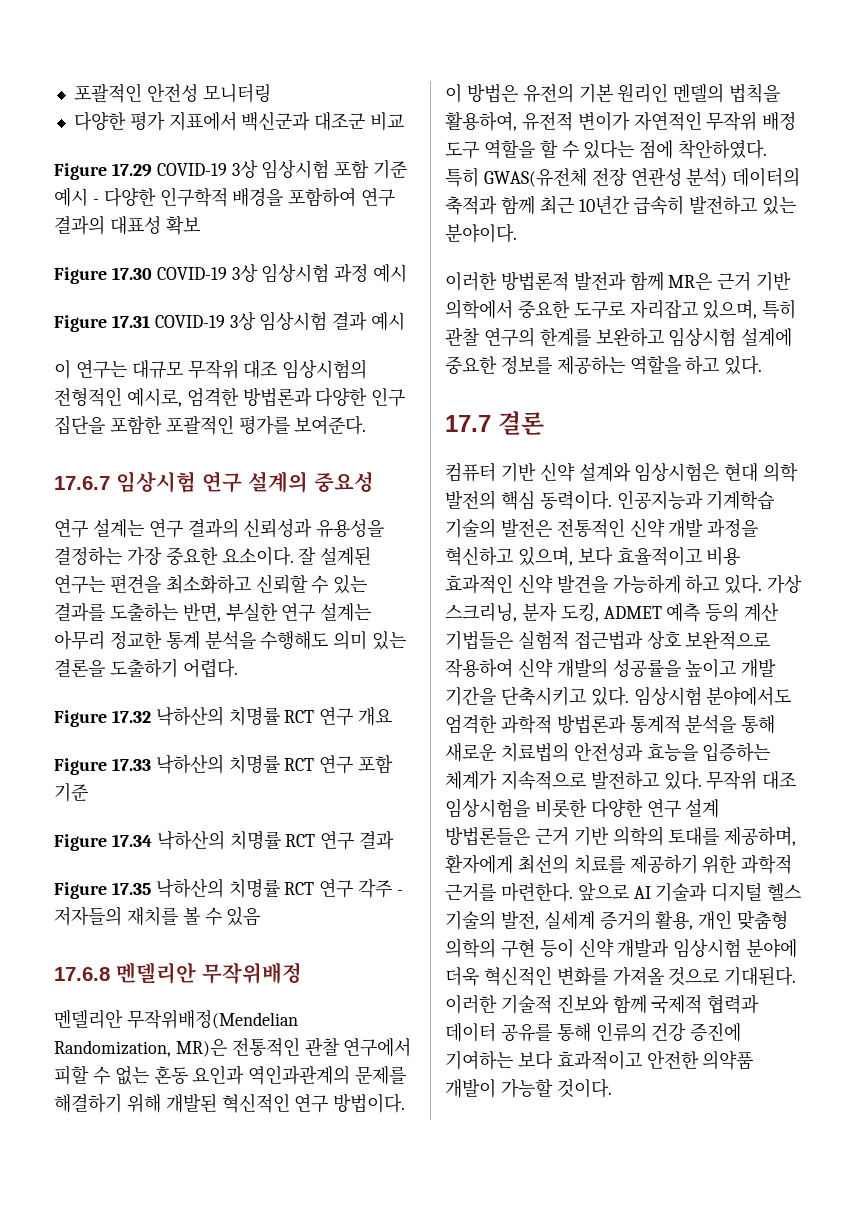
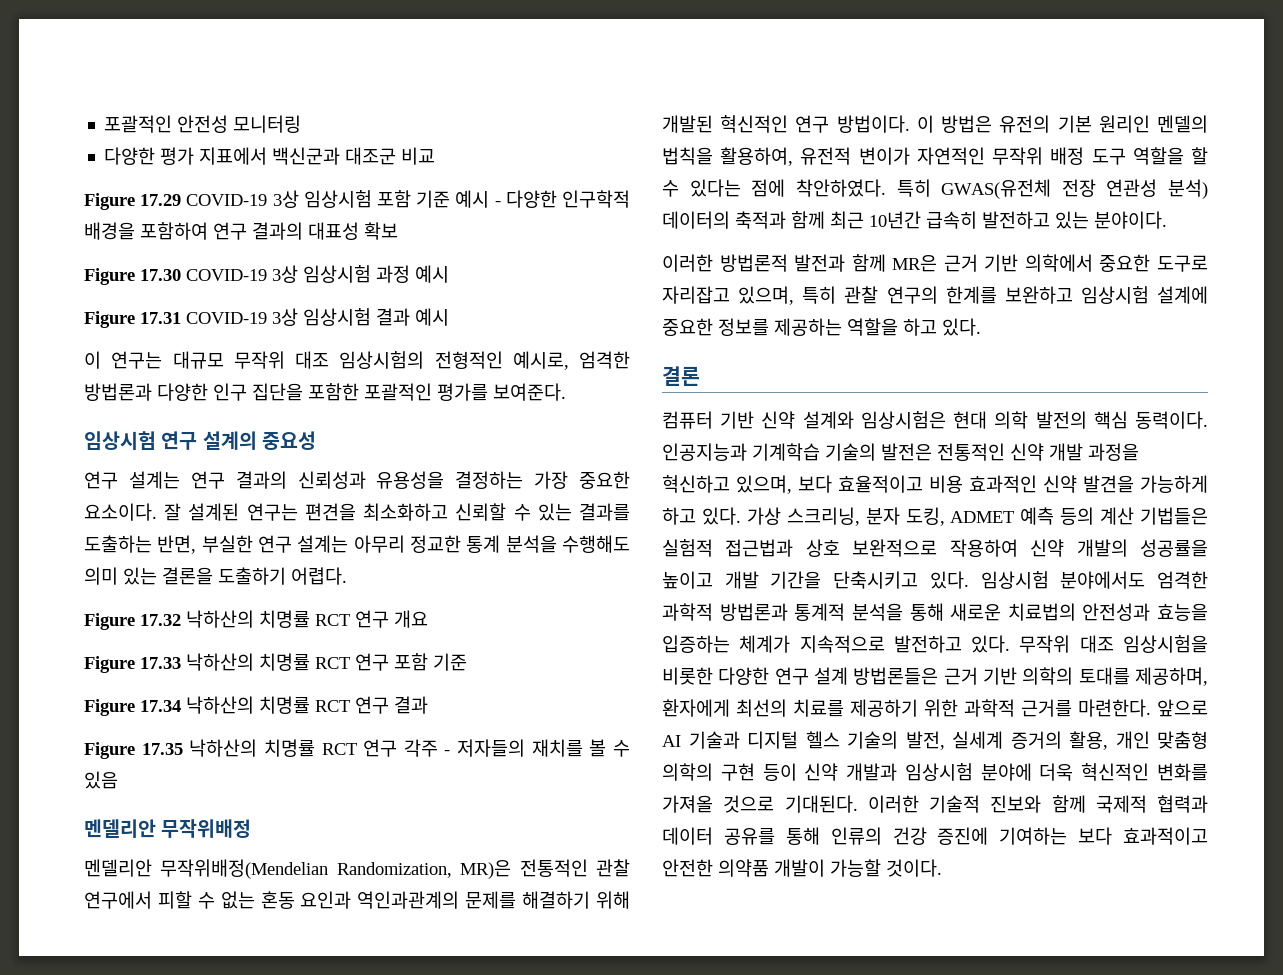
- 17.6.7 임상시험 연구 설계의 중요성
+ 임상시험 연구 설계의 중요성
- 17.6.8 멘델리안 무작위배정
+ 멘델리안 무작위배정
- 17.7 결론
+ 결론

